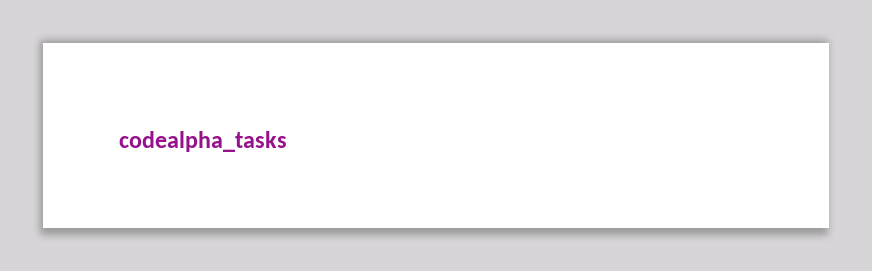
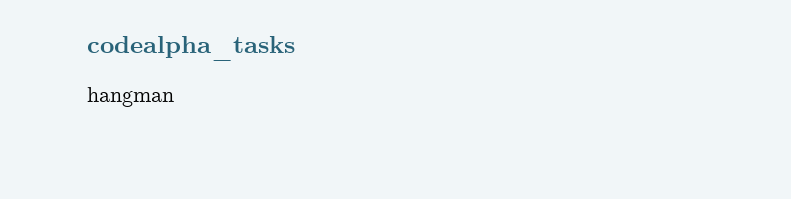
+ hangman

